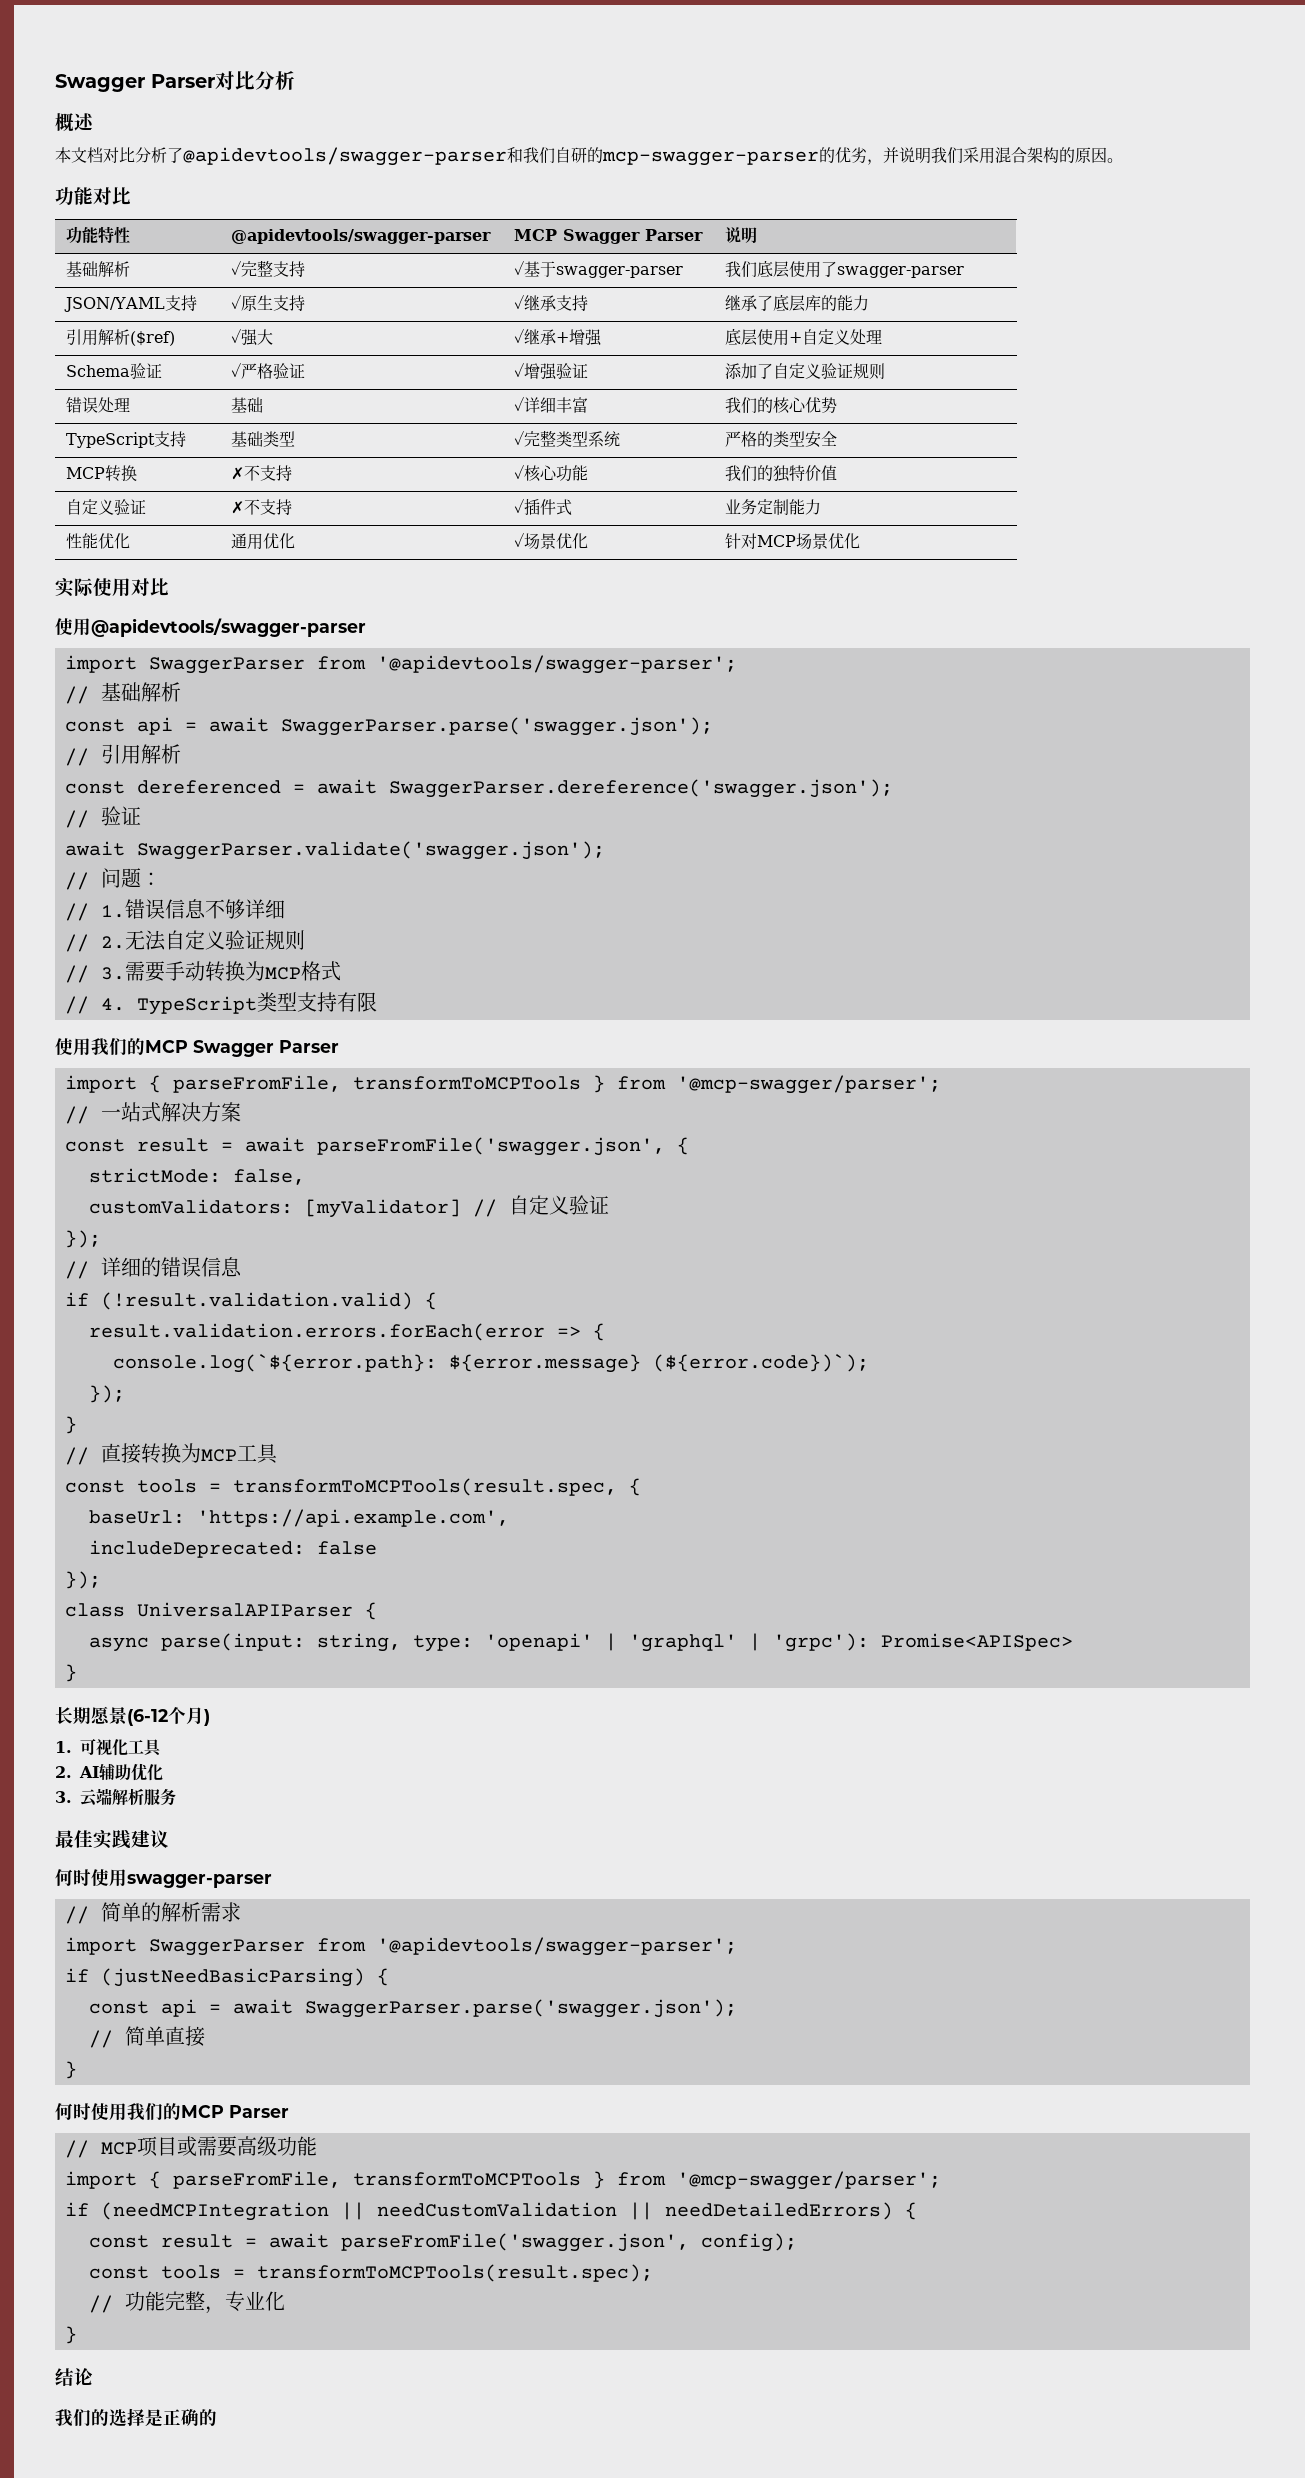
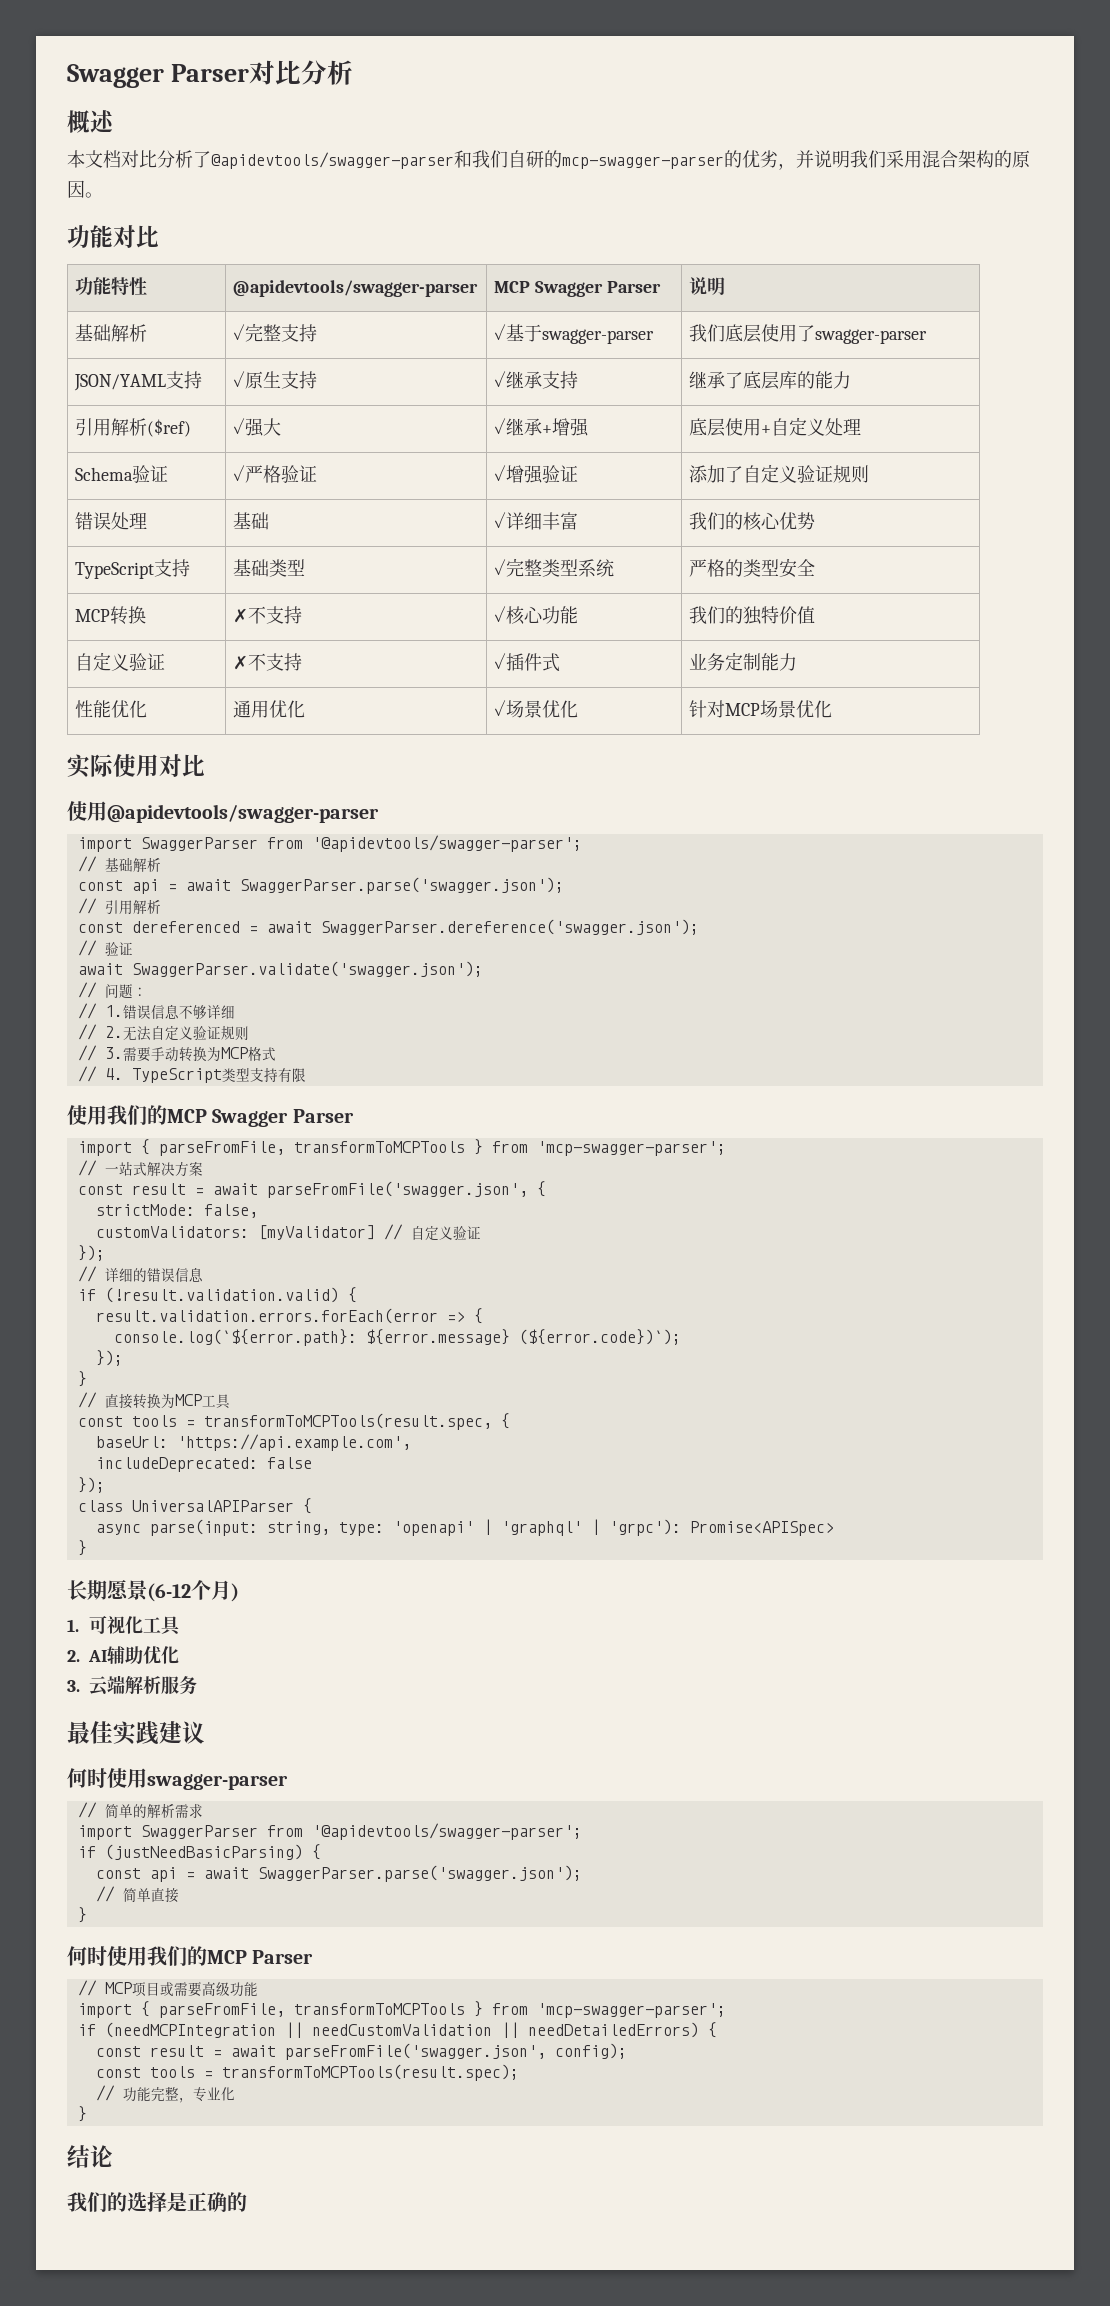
  使用我们的MCP Swagger Parser
- import { parseFromFile, transformToMCPTools } from '@mcp-swagger/parser';
+ import { parseFromFile, transformToMCPTools } from 'mcp-swagger-parser';
  // MCP项目或需要高级功能
- import { parseFromFile, transformToMCPTools } from '@mcp-swagger/parser';
+ import { parseFromFile, transformToMCPTools } from 'mcp-swagger-parser';

